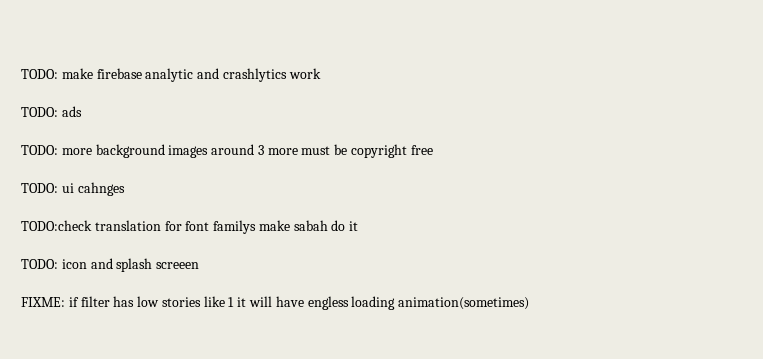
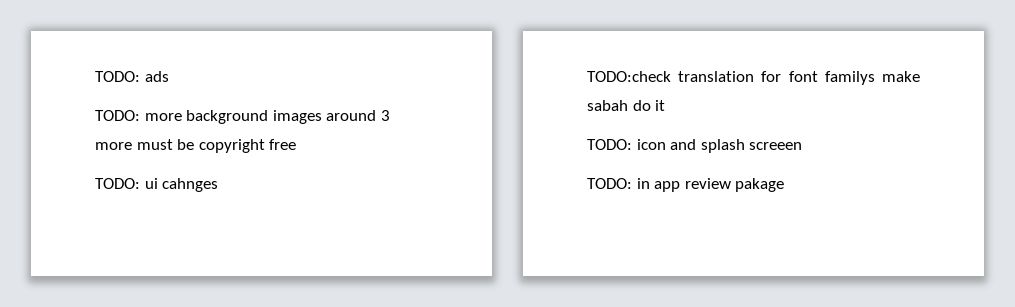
- TODO: make firebase analytic and crashlytics work
- FIXME: if filter has low stories like 1 it will have engless loading animation(sometimes)
+ TODO: in app review pakage

